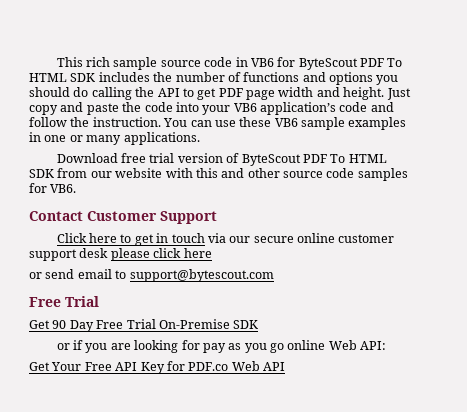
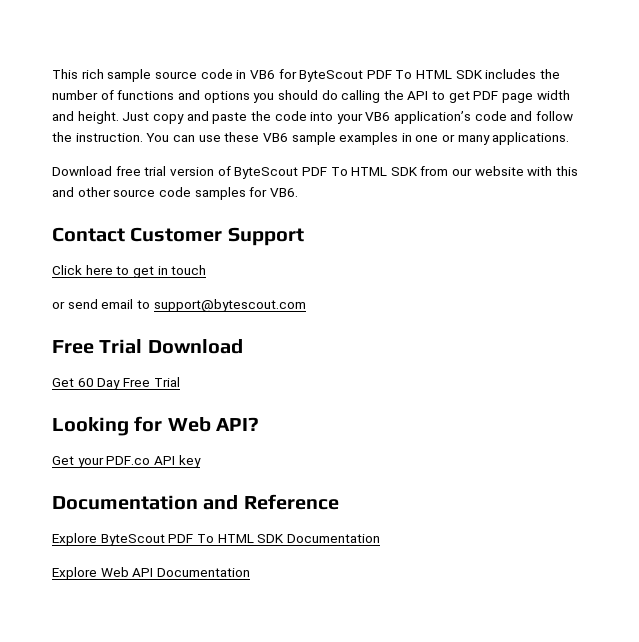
- Click here to get in touch via our secure online customer support desk please click here
+ Click here to get in touch
  or send email to support@bytescout.com
- Free Trial
- Get 90 Day Free Trial On-Premise SDK
- or if you are looking for pay as you go online Web API:
- Get Your Free API Key for PDF.co Web API
+ Free Trial Download
+ Get 60 Day Free Trial
+ Looking for Web API?
+ Get your PDF.co API key
+ Documentation and Reference
+ Explore ByteScout PDF To HTML SDK Documentation
+ Explore Web API Documentation

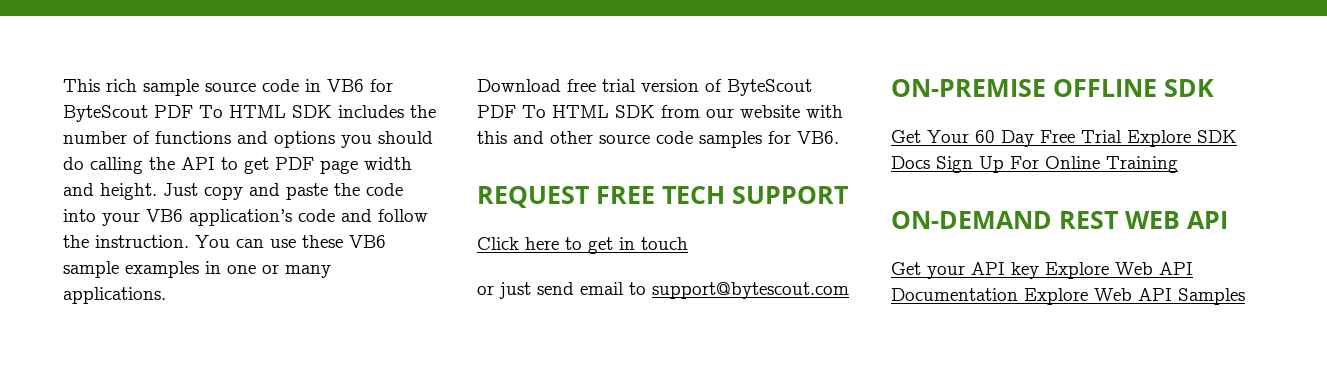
- Contact Customer Support
+ REQUEST FREE TECH SUPPORT
- or send email to support@bytescout.com
+ or just send email to support@bytescout.com
- Free Trial Download
- Get 60 Day Free Trial
- Looking for Web API?
+ ON-PREMISE OFFLINE SDK
+ Get Your 60 Day Free Trial Explore SDK Docs Sign Up For Online Training
+ ON-DEMAND REST WEB API
- Get your PDF.co API key
- Documentation and Reference
- Explore ByteScout PDF To HTML SDK Documentation
- Explore Web API Documentation
+ Get your API key Explore Web API Documentation Explore Web API Samples

